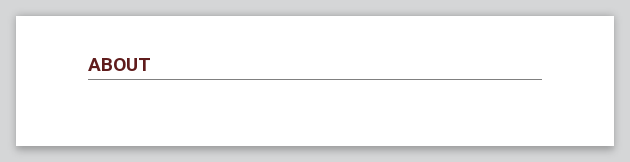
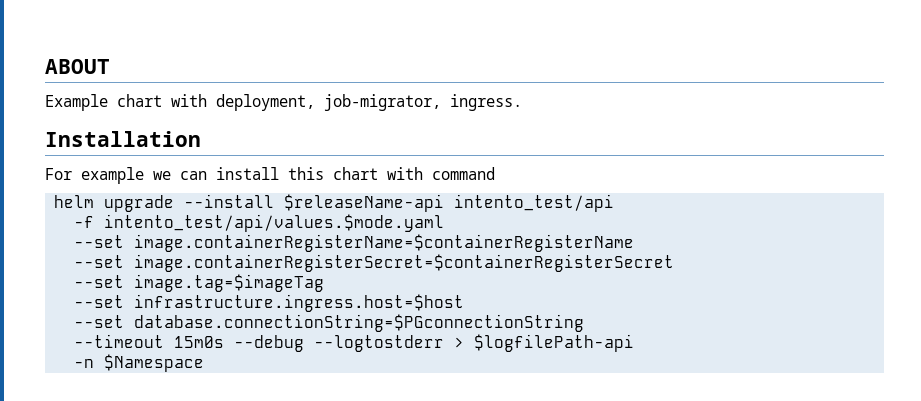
+ Example chart with deployment, job-migrator, ingress.
+ Installation
+ For example we can install this chart with command
+ helm upgrade --install $releaseName-api intento_test/api
+ -f intento_test/api/values.$mode.yaml
+ --set image.containerRegisterName=$containerRegisterName
+ --set image.containerRegisterSecret=$containerRegisterSecret
+ --set image.tag=$imageTag
+ --set infrastructure.ingress.host=$host
+ --set database.connectionString=$PGconnectionString
+ --timeout 15m0s --debug --logtostderr > $logfilePath-api
+ -n $Namespace

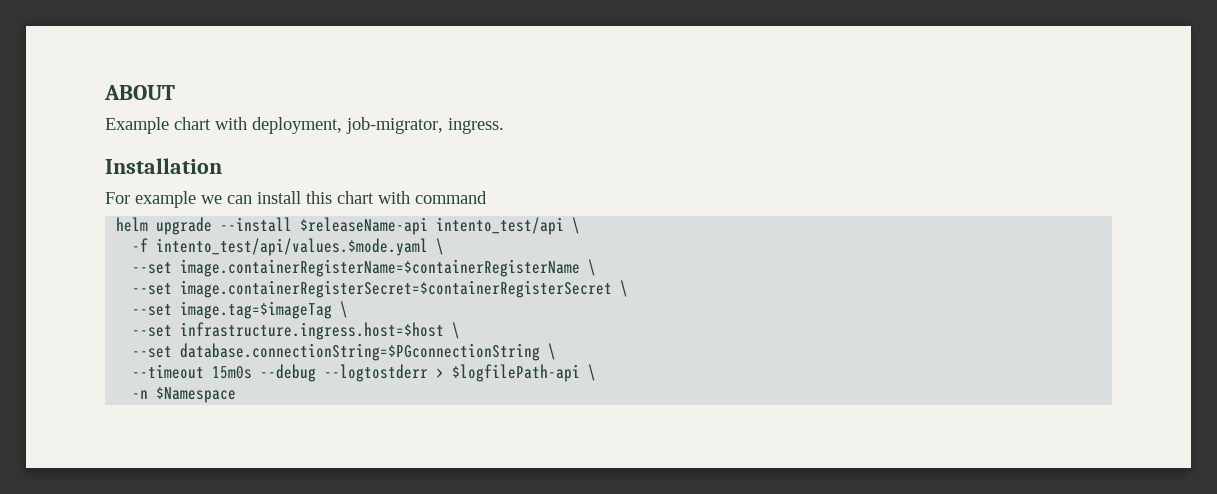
- helm upgrade --install $releaseName-api intento_test/api
+ helm upgrade --install $releaseName-api intento_test/api \
- -f intento_test/api/values.$mode.yaml
+ -f intento_test/api/values.$mode.yaml \
- --set image.containerRegisterName=$containerRegisterName
+ --set image.containerRegisterName=$containerRegisterName \
- --set image.containerRegisterSecret=$containerRegisterSecret
+ --set image.containerRegisterSecret=$containerRegisterSecret \
- --set image.tag=$imageTag
+ --set image.tag=$imageTag \
- --set infrastructure.ingress.host=$host
+ --set infrastructure.ingress.host=$host \
- --set database.connectionString=$PGconnectionString
+ --set database.connectionString=$PGconnectionString \
- --timeout 15m0s --debug --logtostderr > $logfilePath-api
+ --timeout 15m0s --debug --logtostderr > $logfilePath-api \

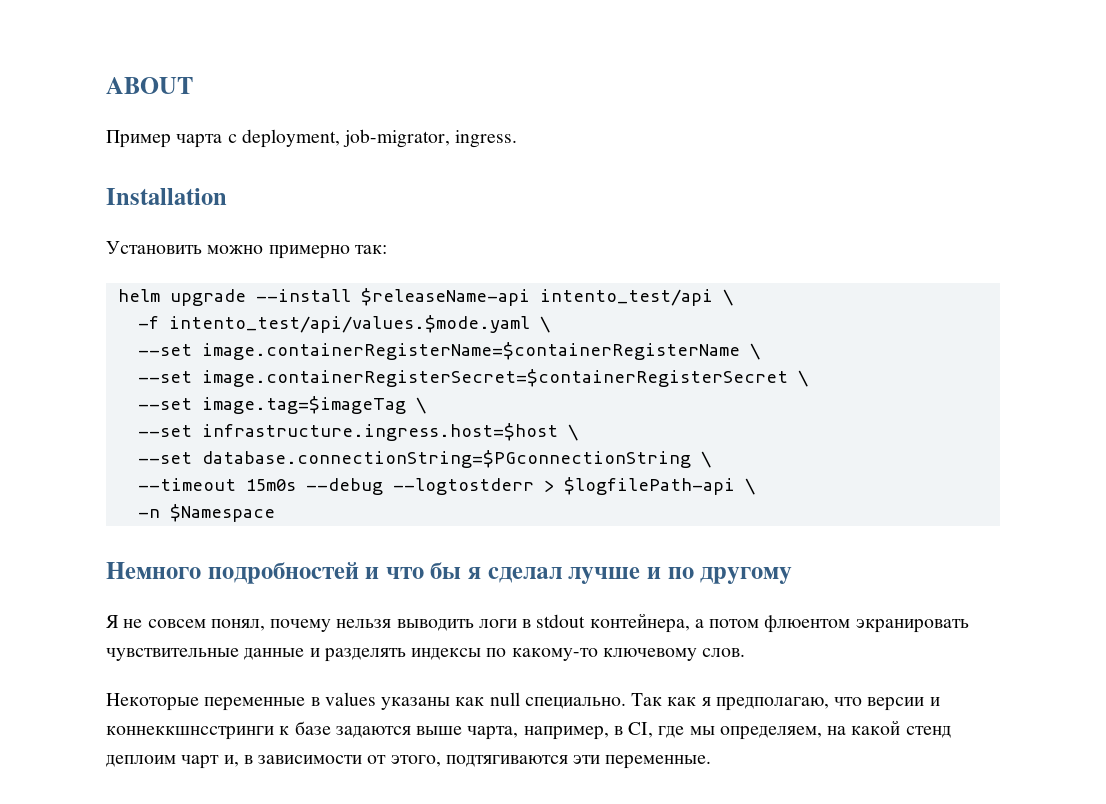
- Example chart with deployment, job-migrator, ingress.
+ Пример чарта с deployment, job-migrator, ingress.
- For example we can install this chart with command
+ Установить можно примерно так:
+ Немного подробностей и что бы я сделал лучше и по другому
+ Я не совсем понял, почему нельзя выводить логи в stdout контейнера, а потом флюентом экранировать чувствительные данные и разделять индексы по какому-то ключевому слов.
+ Некоторые переменные в values указаны как null специально. Так как я предполагаю, что версии и коннеккшнсстринги к базе задаются выше чарта, например, в CI, где мы определяем, на какой стенд деплоим чарт и, в зависимости от этого, подтягиваются эти переменные.

